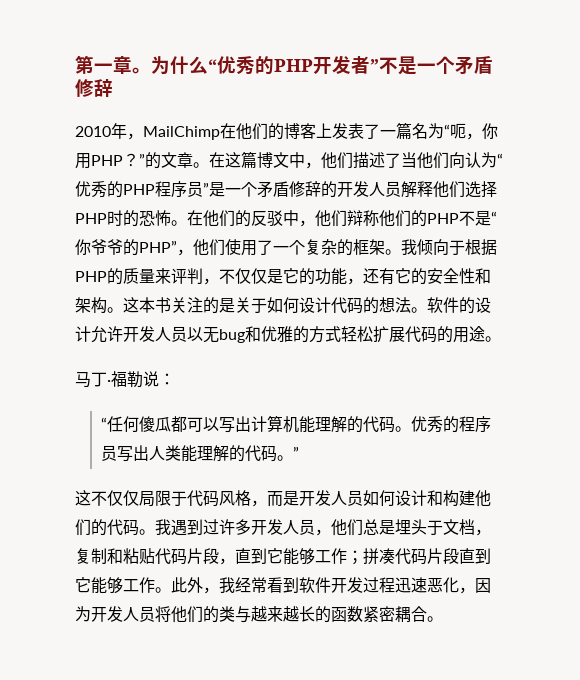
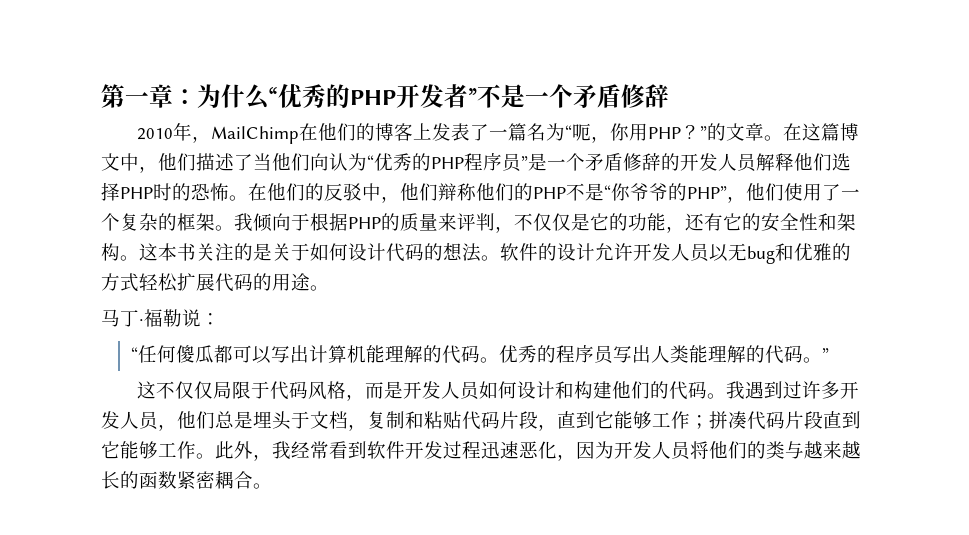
- 第一章。为什么“优秀的PHP开发者”不是一个矛盾修辞
+ 第一章：为什么“优秀的PHP开发者”不是一个矛盾修辞

